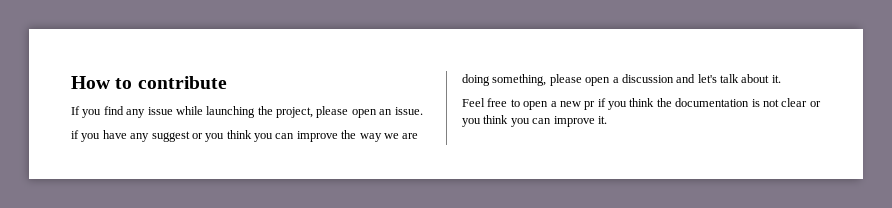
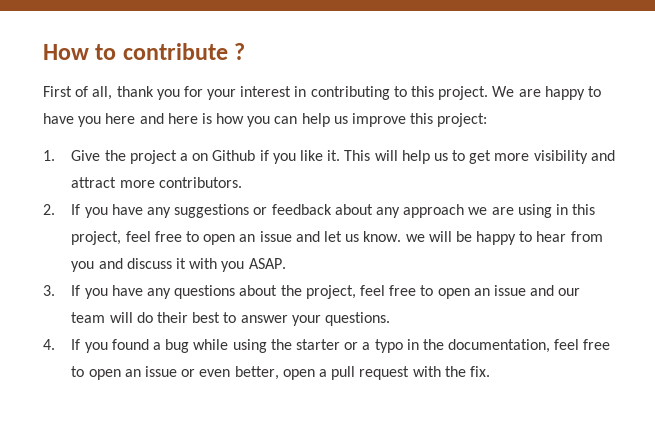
- How to contribute
- If you find any issue while launching the project, please open an issue.
- if you have any suggest or you think you can improve the way we are doing something, please open a discussion and let's talk about it.
- Feel free to open a new pr if you think the documentation is not clear or you think you can improve it.
+ How to contribute ?
+ First of all, thank you for your interest in contributing to this project. We are happy to have you here and here is how you can help us improve this project:
+ 1. Give the project a on Github if you like it. This will help us to get more visibility and attract more contributors.
+ 2. If you have any suggestions or feedback about any approach we are using in this project, feel free to open an issue and let us know. we will be happy to hear from you and discuss it with you ASAP.
+ 3. If you have any questions about the project, feel free to open an issue and our team will do their best to answer your questions.
+ 4. If you found a bug while using the starter or a typo in the documentation, feel free to open an issue or even better, open a pull request with the fix.

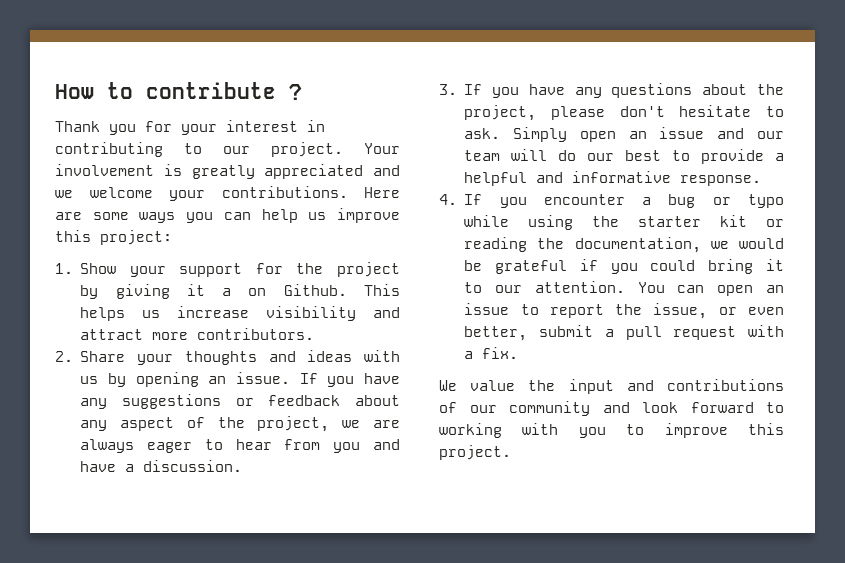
- First of all, thank you for your interest in contributing to this project. We are happy to have you here and here is how you can help us improve this project:
+ Thank you for your interest in contributing to our project. Your involvement is greatly appreciated and we welcome your contributions. Here are some ways you can help us improve this project:
- 1. Give the project a on Github if you like it. This will help us to get more visibility and attract more contributors.
+ 1. Show your support for the project by giving it a on Github. This helps us increase visibility and attract more contributors.
- 2. If you have any suggestions or feedback about any approach we are using in this project, feel free to open an issue and let us know. we will be happy to hear from you and discuss it with you ASAP.
+ 2. Share your thoughts and ideas with us by opening an issue. If you have any suggestions or feedback about any aspect of the project, we are always eager to hear from you and have a discussion.
- 3. If you have any questions about the project, feel free to open an issue and our team will do their best to answer your questions.
+ 3. If you have any questions about the project, please don't hesitate to ask. Simply open an issue and our team will do our best to provide a helpful and informative response.
- 4. If you found a bug while using the starter or a typo in the documentation, feel free to open an issue or even better, open a pull request with the fix.
+ 4. If you encounter a bug or typo while using the starter kit or reading the documentation, we would be grateful if you could bring it to our attention. You can open an issue to report the issue, or even better, submit a pull request with a fix.
+ We value the input and contributions of our community and look forward to working with you to improve this project.

